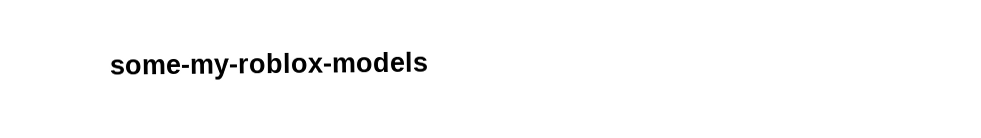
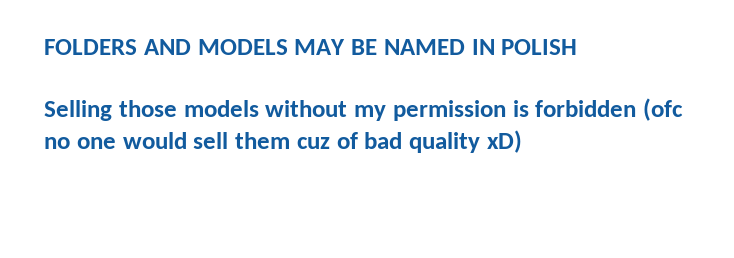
- some-my-roblox-models
+ FOLDERS AND MODELS MAY BE NAMED IN POLISH
+ Selling those models without my permission is forbidden (ofc no one would sell them cuz of bad quality xD)

